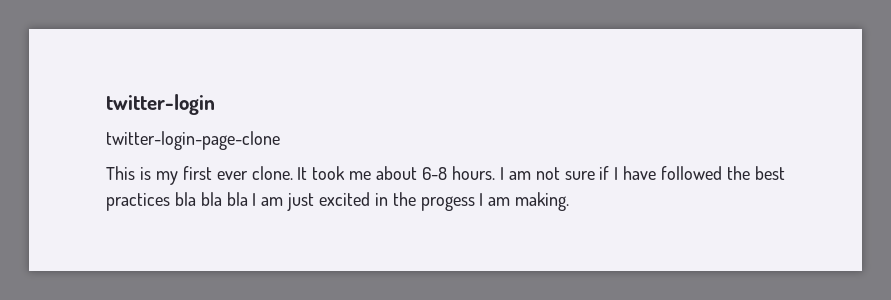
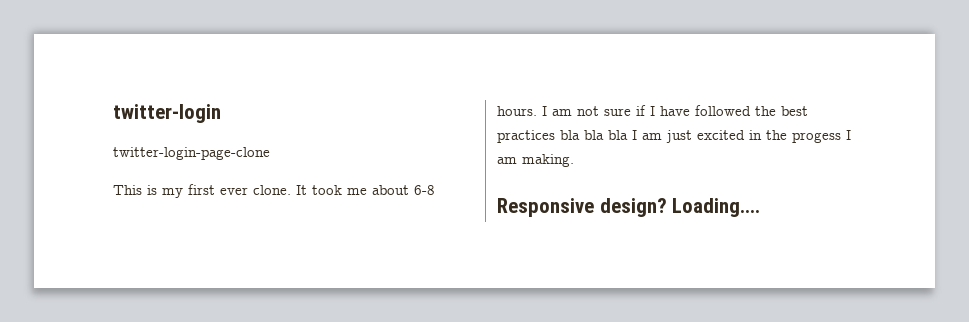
+ Responsive design? Loading....

